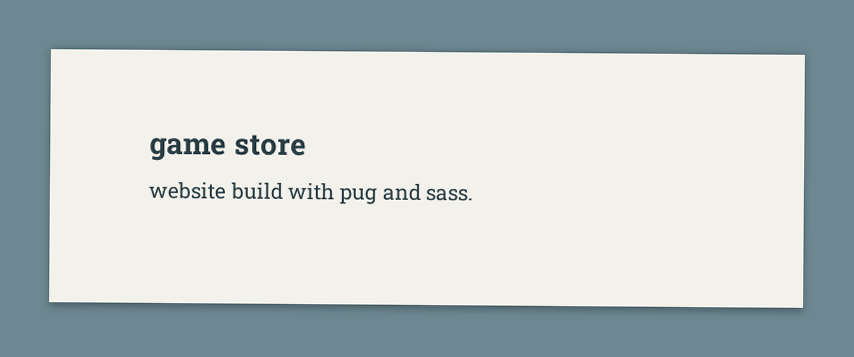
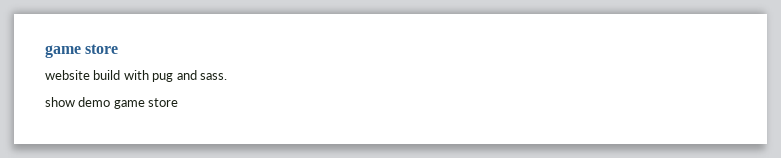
+ show demo game store

